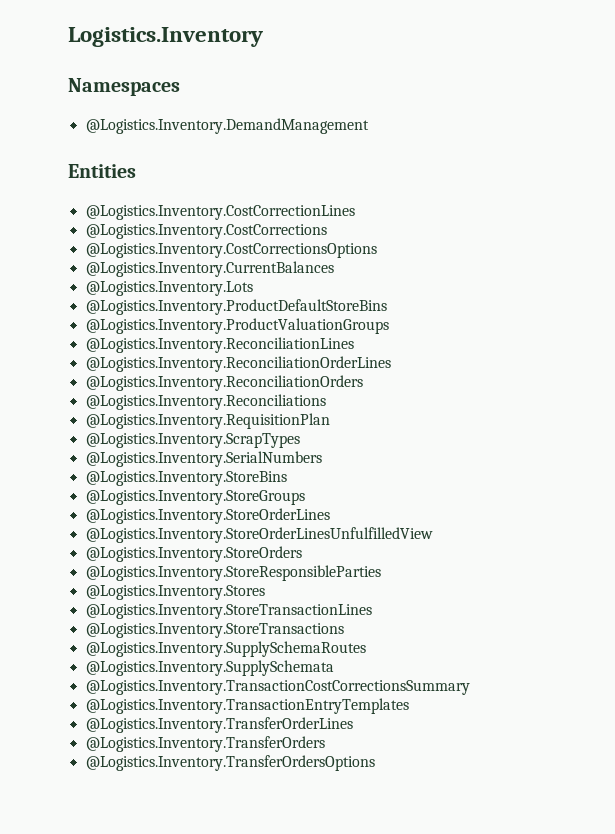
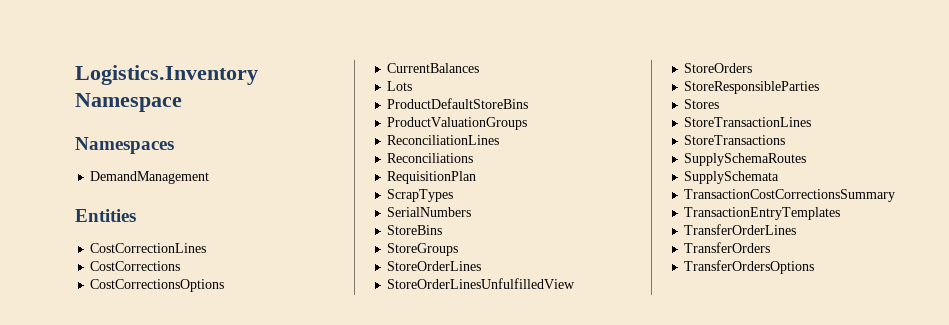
- Logistics.Inventory
+ Logistics.Inventory Namespace
- @Logistics.Inventory.DemandManagement
+ DemandManagement
- @Logistics.Inventory.CostCorrectionLines
- @Logistics.Inventory.CostCorrections
- @Logistics.Inventory.CostCorrectionsOptions
- @Logistics.Inventory.CurrentBalances
- @Logistics.Inventory.Lots
- @Logistics.Inventory.ProductDefaultStoreBins
- @Logistics.Inventory.ProductValuationGroups
- @Logistics.Inventory.ReconciliationLines
- @Logistics.Inventory.ReconciliationOrderLines
- @Logistics.Inventory.ReconciliationOrders
- @Logistics.Inventory.Reconciliations
- @Logistics.Inventory.RequisitionPlan
- @Logistics.Inventory.ScrapTypes
- @Logistics.Inventory.SerialNumbers
- @Logistics.Inventory.StoreBins
- @Logistics.Inventory.StoreGroups
- @Logistics.Inventory.StoreOrderLines
- @Logistics.Inventory.StoreOrderLinesUnfulfilledView
- @Logistics.Inventory.StoreOrders
- @Logistics.Inventory.StoreResponsibleParties
- @Logistics.Inventory.Stores
- @Logistics.Inventory.StoreTransactionLines
- @Logistics.Inventory.StoreTransactions
- @Logistics.Inventory.SupplySchemaRoutes
- @Logistics.Inventory.SupplySchemata
- @Logistics.Inventory.TransactionCostCorrectionsSummary
- @Logistics.Inventory.TransactionEntryTemplates
- @Logistics.Inventory.TransferOrderLines
- @Logistics.Inventory.TransferOrders
- @Logistics.Inventory.TransferOrdersOptions
+ CostCorrectionLines
+ CostCorrections
+ CostCorrectionsOptions
+ CurrentBalances
+ Lots
+ ProductDefaultStoreBins
+ ProductValuationGroups
+ ReconciliationLines
+ Reconciliations
+ RequisitionPlan
+ ScrapTypes
+ SerialNumbers
+ StoreBins
+ StoreGroups
+ StoreOrderLines
+ StoreOrderLinesUnfulfilledView
+ StoreOrders
+ StoreResponsibleParties
+ Stores
+ StoreTransactionLines
+ StoreTransactions
+ SupplySchemaRoutes
+ SupplySchemata
+ TransactionCostCorrectionsSummary
+ TransactionEntryTemplates
+ TransferOrderLines
+ TransferOrders
+ TransferOrdersOptions

